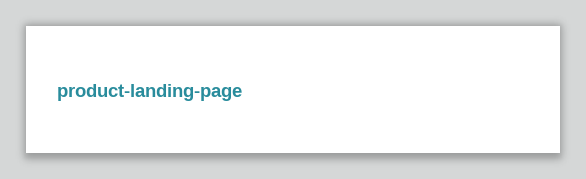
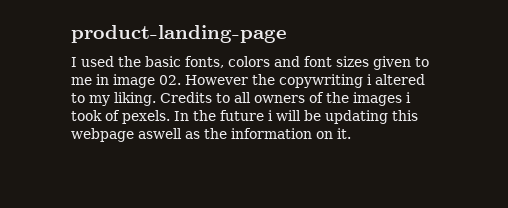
+ I used the basic fonts, colors and font sizes given to me in image 02. However the copywriting i altered to my liking. Credits to all owners of the images i took of pexels. In the future i will be updating this webpage aswell as the information on it.

